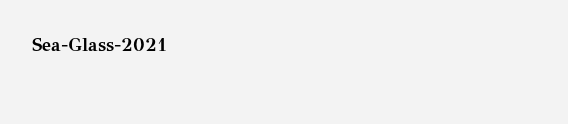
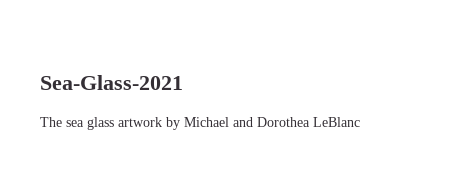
+ The sea glass artwork by Michael and Dorothea LeBlanc

